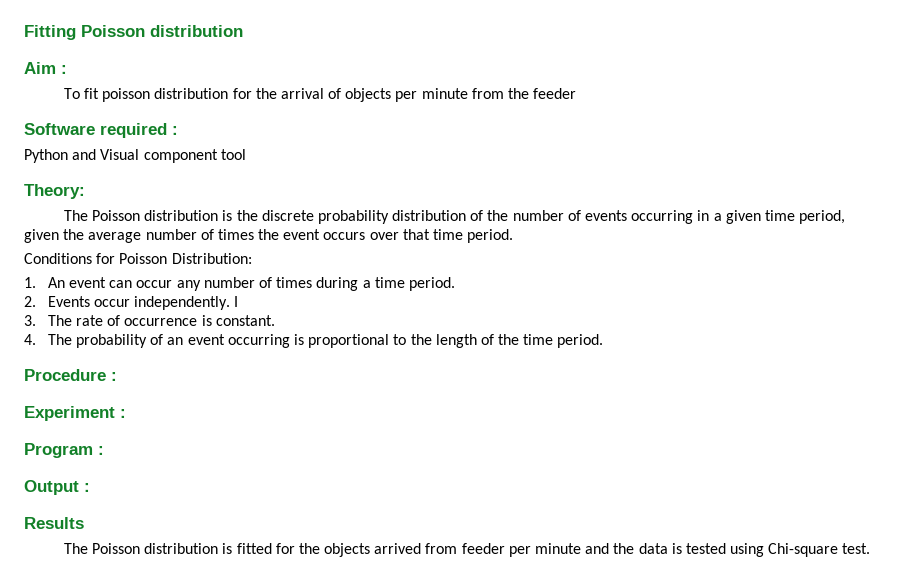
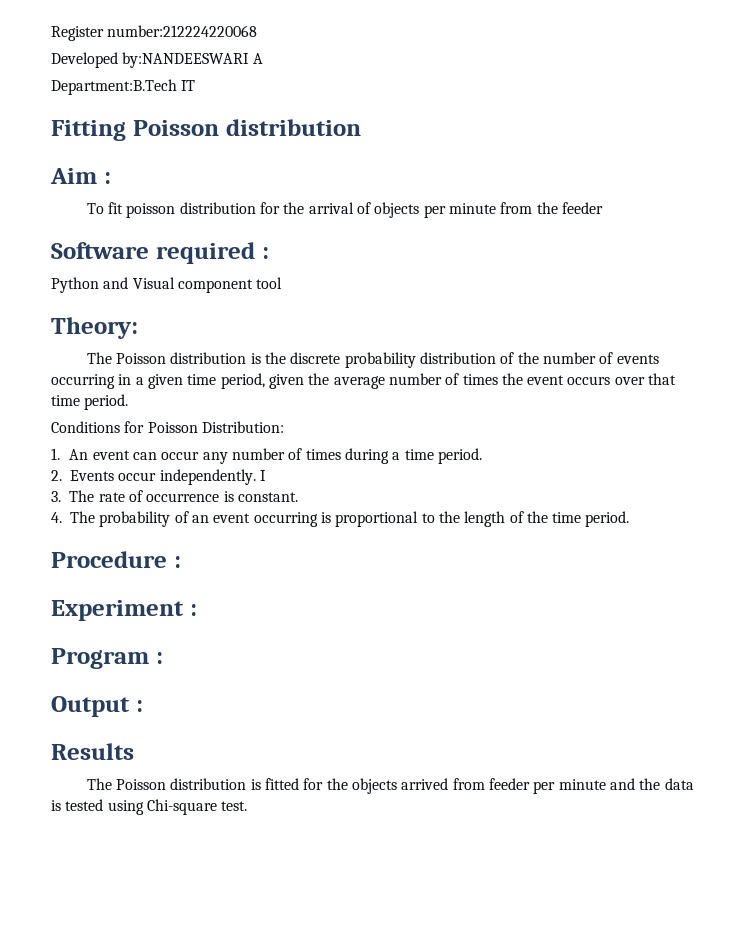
+ Register number:212224220068
+ Developed by:NANDEESWARI A
+ Department:B.Tech IT

